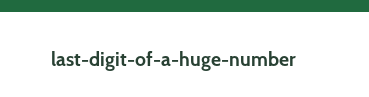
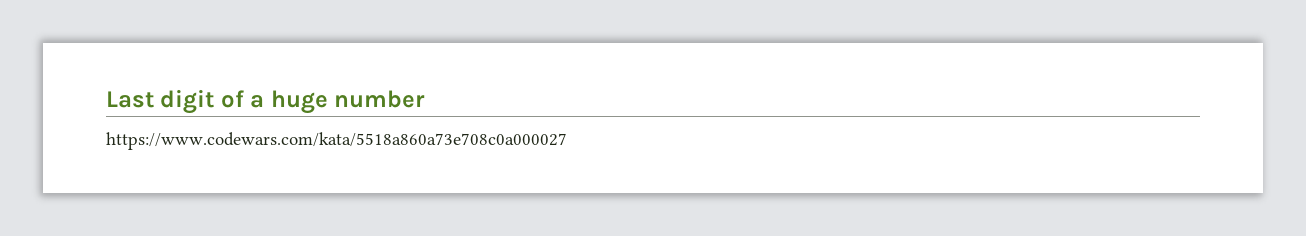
- last-digit-of-a-huge-number
+ Last digit of a huge number
+ https://www.codewars.com/kata/5518a860a73e708c0a000027

